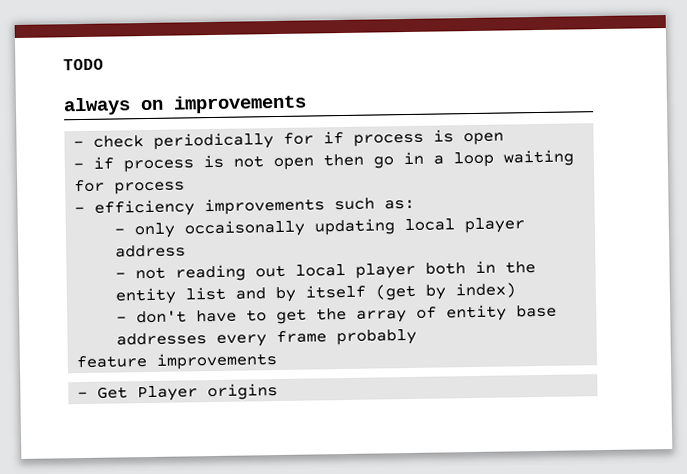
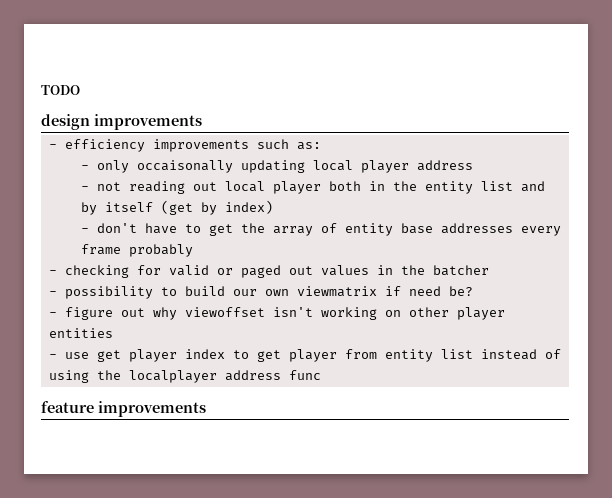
- always on improvements
- - check periodically for if process is open
- - if process is not open then go in a loop waiting for process
+ design improvements
+ - checking for valid or paged out values in the batcher
+ - possibility to build our own viewmatrix if need be?
+ - figure out why viewoffset isn't working on other player entities
+ - use get player index to get player from entity list instead of using the localplayer address func
  feature improvements
- - Get Player origins

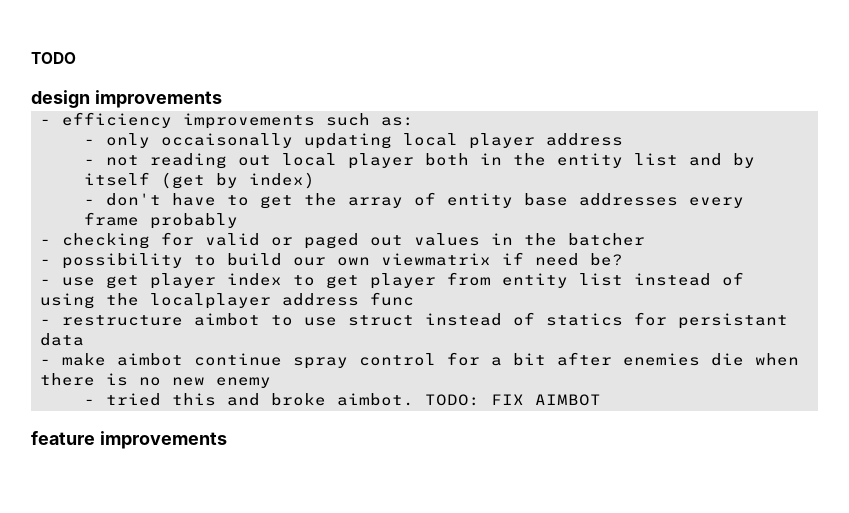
- - figure out why viewoffset isn't working on other player entities
+ - restructure aimbot to use struct instead of statics for persistant data
+ - make aimbot continue spray control for a bit after enemies die when there is no new enemy
+ - tried this and broke aimbot. TODO: FIX AIMBOT

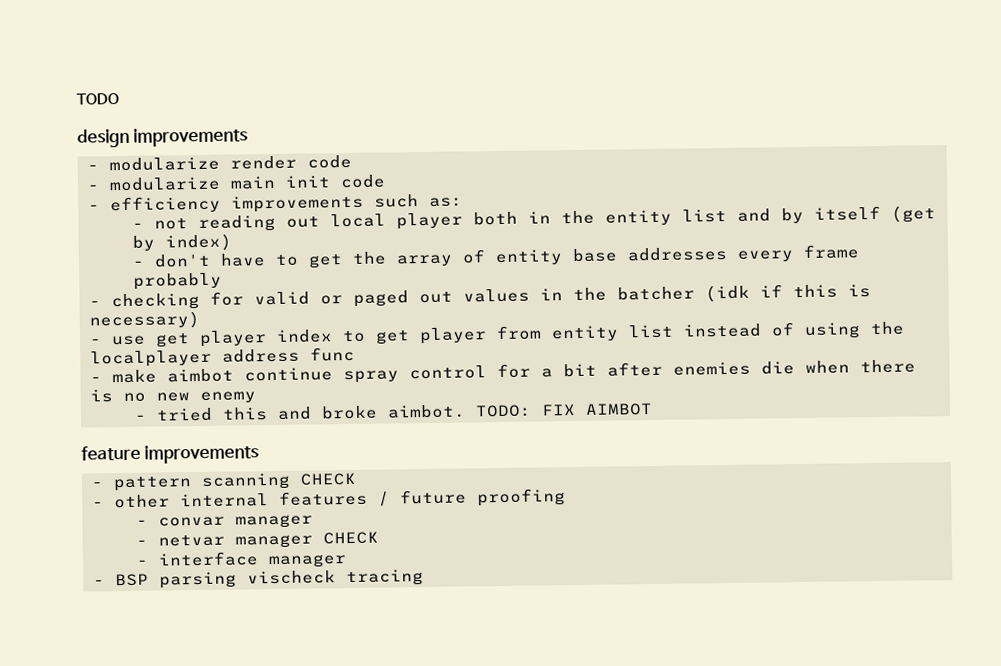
+ - modularize render code
+ - modularize main init code
- - only occaisonally updating local player address
- - checking for valid or paged out values in the batcher
- - possibility to build our own viewmatrix if need be?
+ - checking for valid or paged out values in the batcher (idk if this is necessary)
- - restructure aimbot to use struct instead of statics for persistant data
+ - pattern scanning CHECK
+ - other internal features / future proofing
+ - convar manager
+ - netvar manager CHECK
+ - interface manager
+ - BSP parsing vischeck tracing

